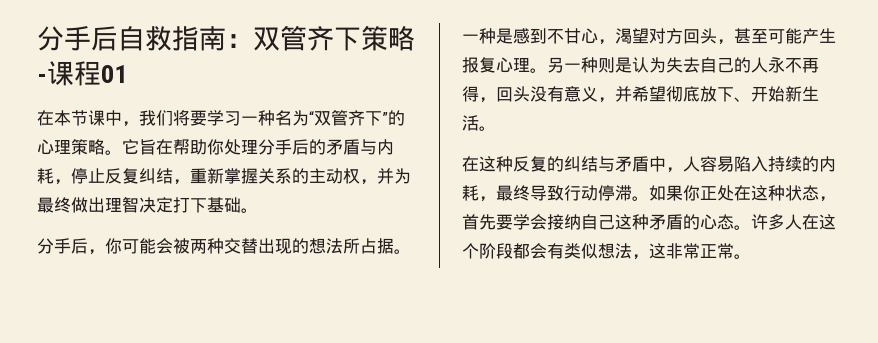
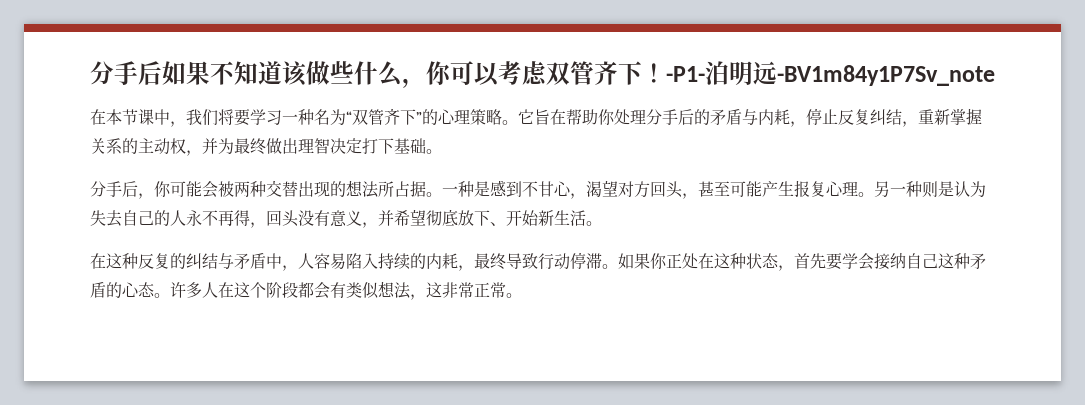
- 分手后自救指南：双管齐下策略-课程01
+ 分手后如果不知道该做些什么，你可以考虑双管齐下！-P1-泊明远-BV1m84y1P7Sv_note

